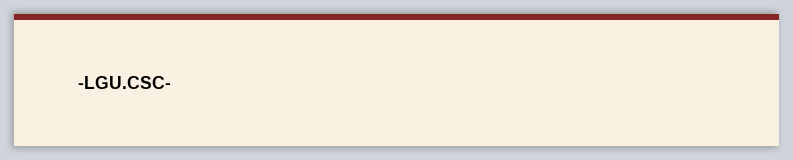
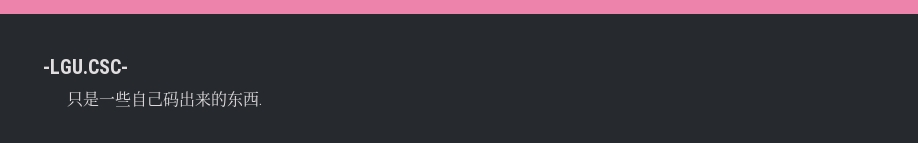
+ 只是一些自己码出来的东西.

